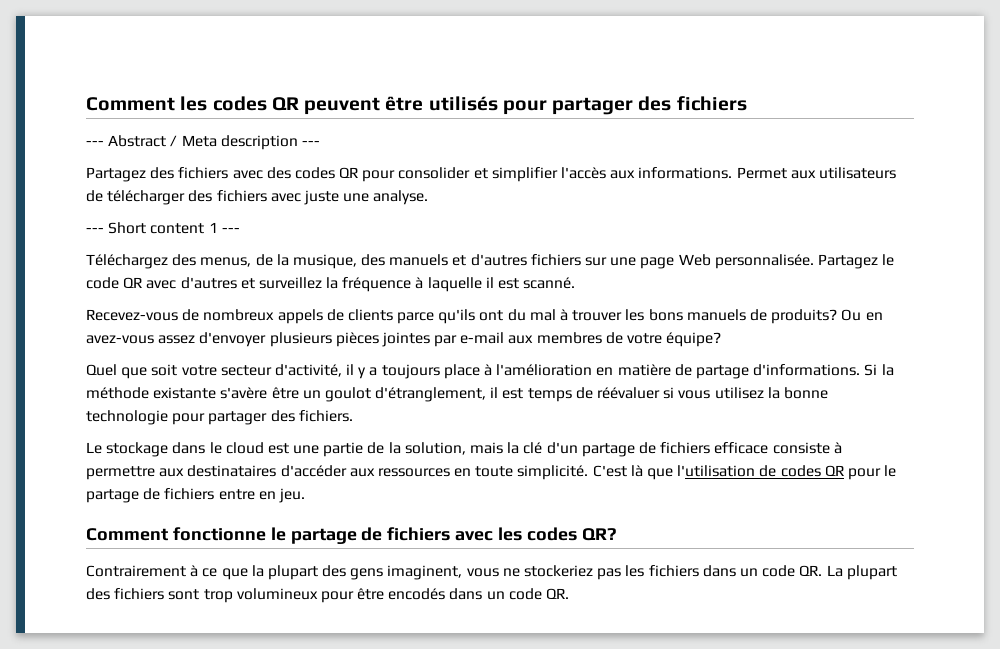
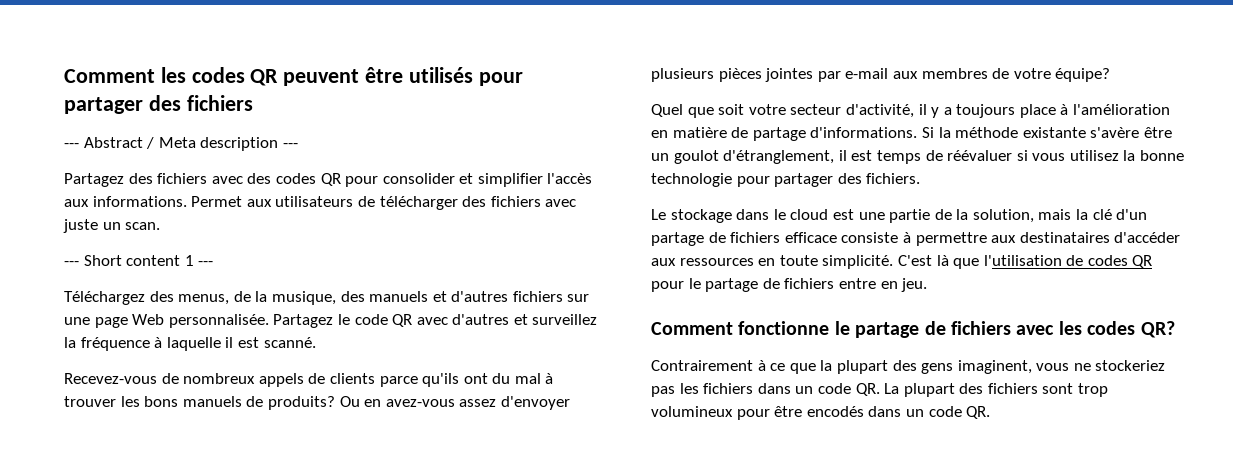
- Permet aux utilisateurs de télécharger des fichiers avec juste une analyse.
+ Permet aux utilisateurs de télécharger des fichiers avec juste un scan.

